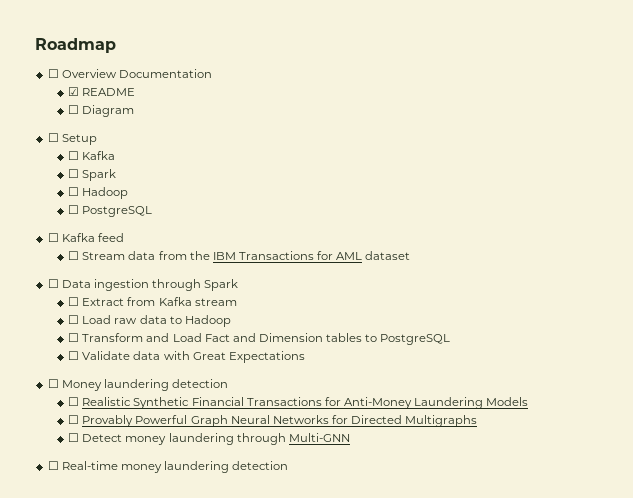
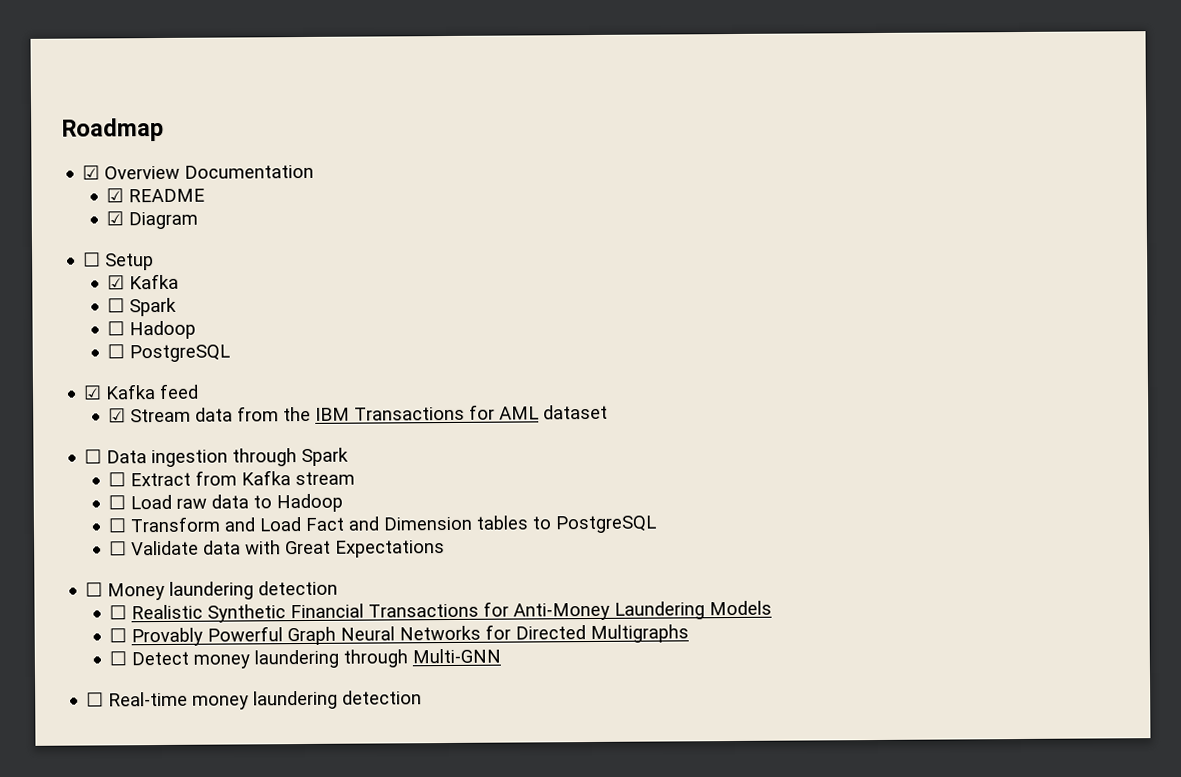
- ☐ Overview Documentation
+ ☑ Overview Documentation
- ☐ Diagram
+ ☑ Diagram
  ☐ Setup
- ☐ Kafka
+ ☑ Kafka
- ☐ Kafka feed
+ ☑ Kafka feed
- ☐ Stream data from the IBM Transactions for AML dataset
+ ☑ Stream data from the IBM Transactions for AML dataset

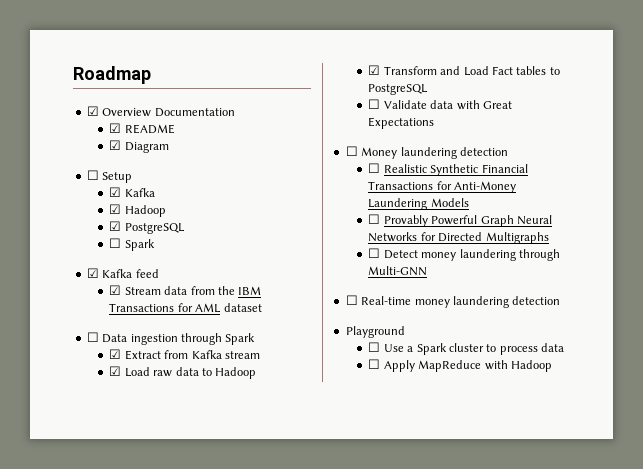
+ ☑ Hadoop
+ ☑ PostgreSQL
  ☐ Spark
- ☐ Hadoop
- ☐ PostgreSQL
- ☐ Extract from Kafka stream
+ ☑ Extract from Kafka stream
- ☐ Load raw data to Hadoop
+ ☑ Load raw data to Hadoop
- ☐ Transform and Load Fact and Dimension tables to PostgreSQL
+ ☑ Transform and Load Fact tables to PostgreSQL
+ Playground
+ ☐ Use a Spark cluster to process data
+ ☐ Apply MapReduce with Hadoop

